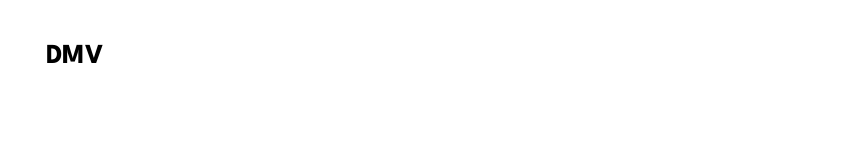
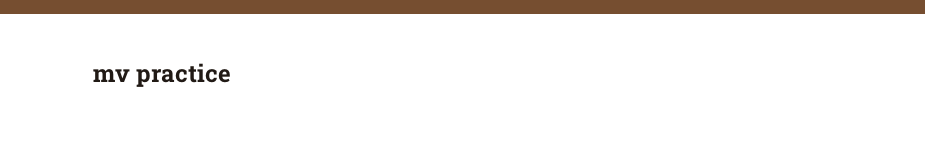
- DMV
+ mv practice

